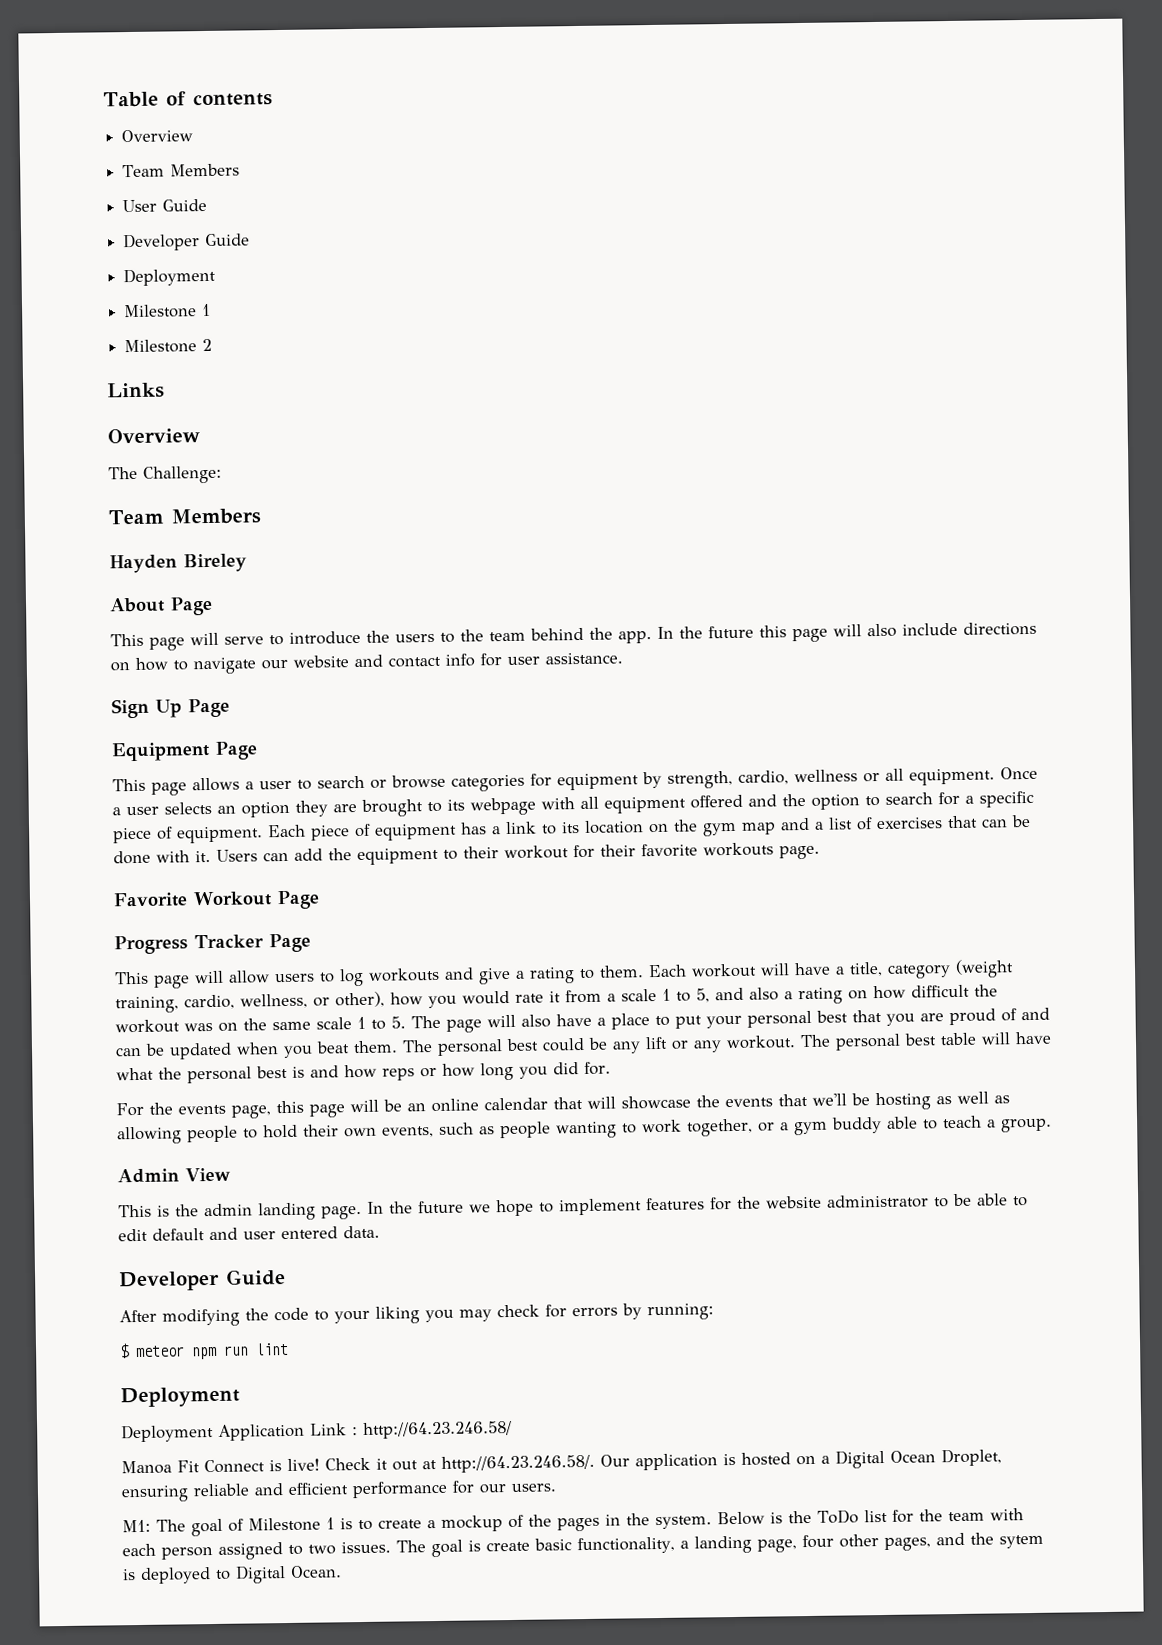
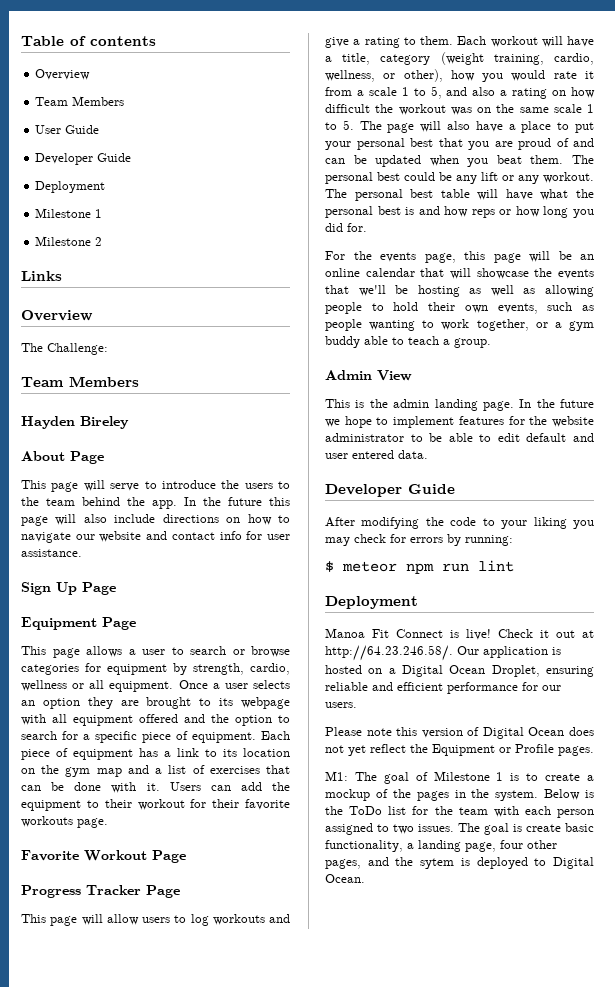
- Deployment Application Link : http://64.23.246.58/
+ Please note this version of Digital Ocean does not yet reflect the Equipment or Profile pages.

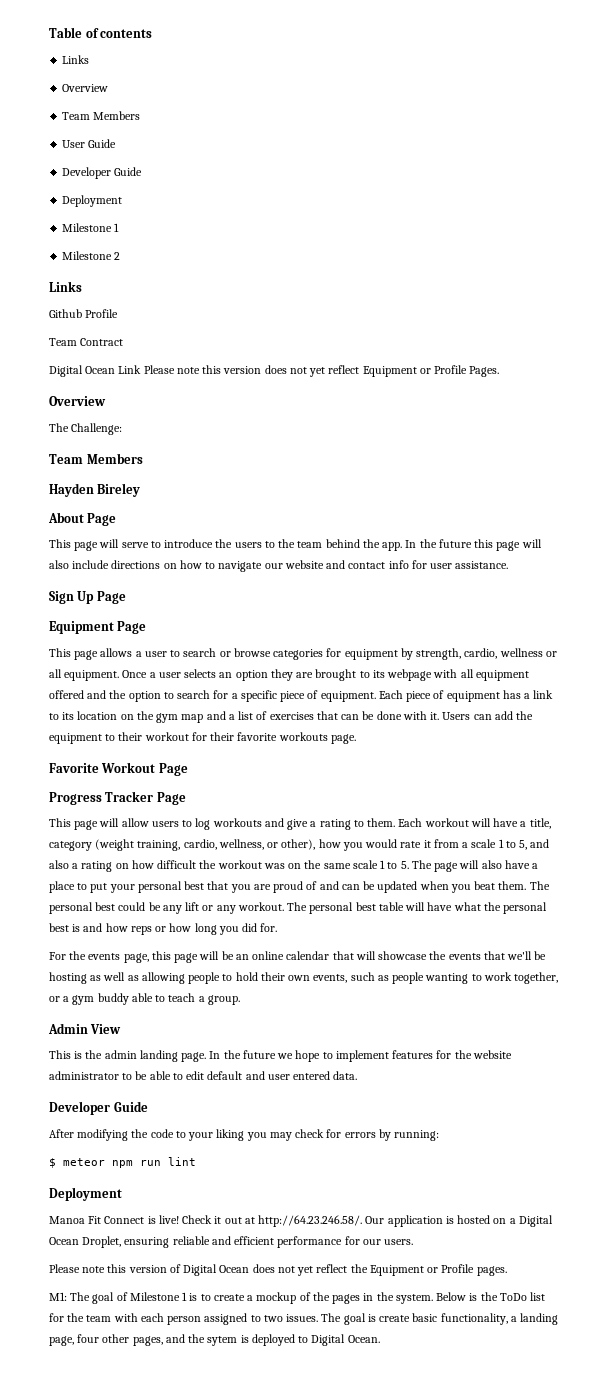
  Table of contents
+ Links
+ Github Profile
+ Team Contract
+ Digital Ocean Link Please note this version does not yet reflect Equipment or Profile Pages.

